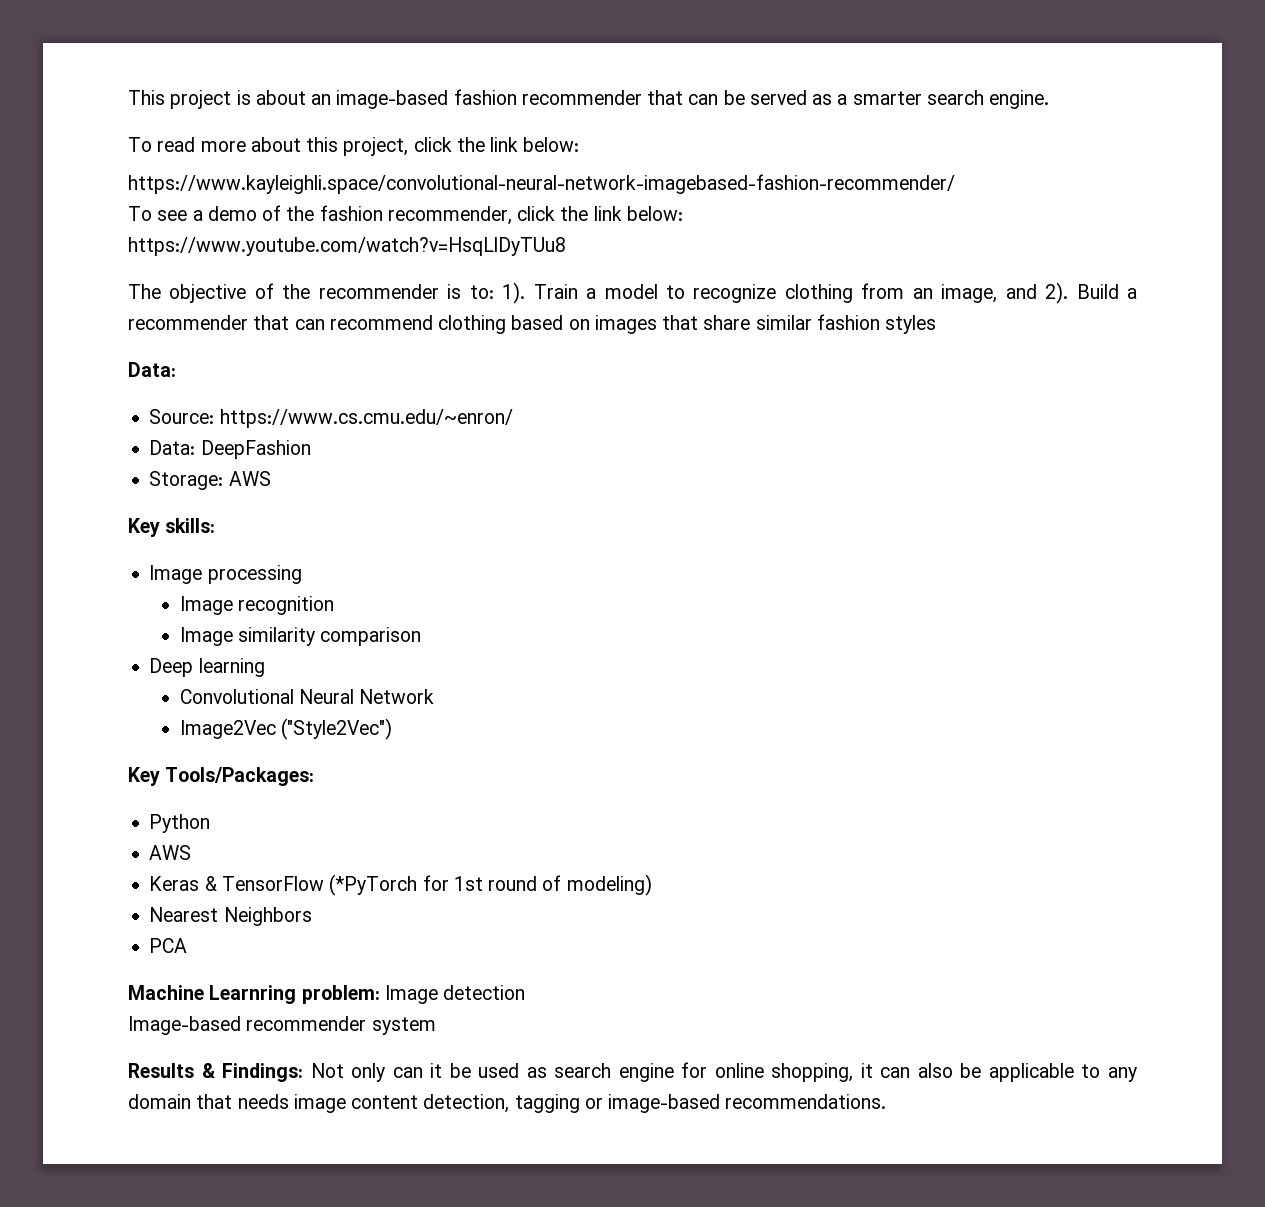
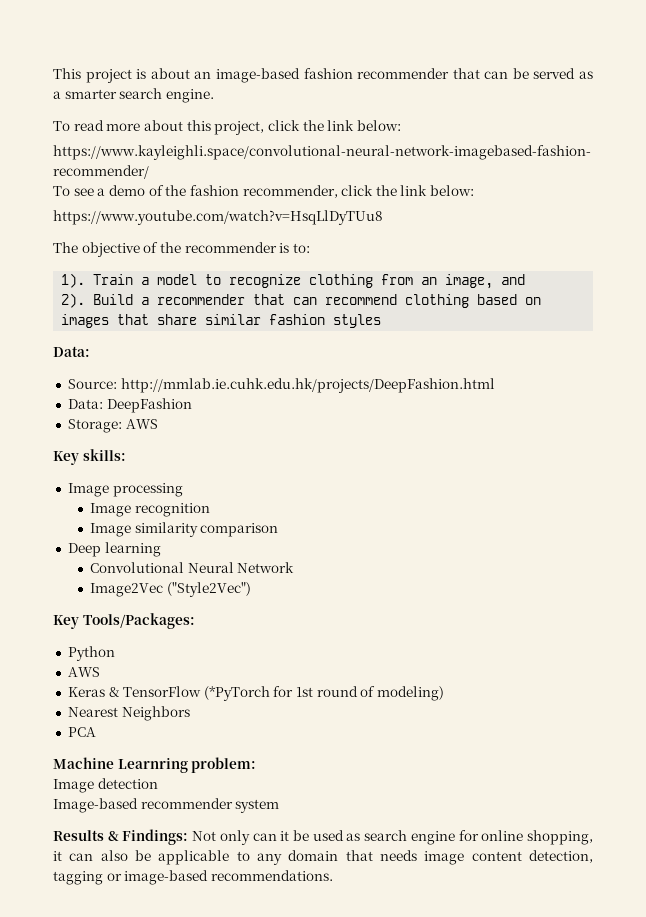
- The objective of the recommender is to: 1).
+ The objective of the recommender is to:
+ 1).
- Train a model to recognize clothing from an image, and 2).
+ Train a model to recognize clothing from an image, and
+ 2).
- Source: https://www.cs.cmu.edu/~enron/
+ Source: http://mmlab.ie.cuhk.edu.hk/projects/DeepFashion.html
- Machine Learnring problem: Image detection
+ Machine Learnring problem:
+ Image detection

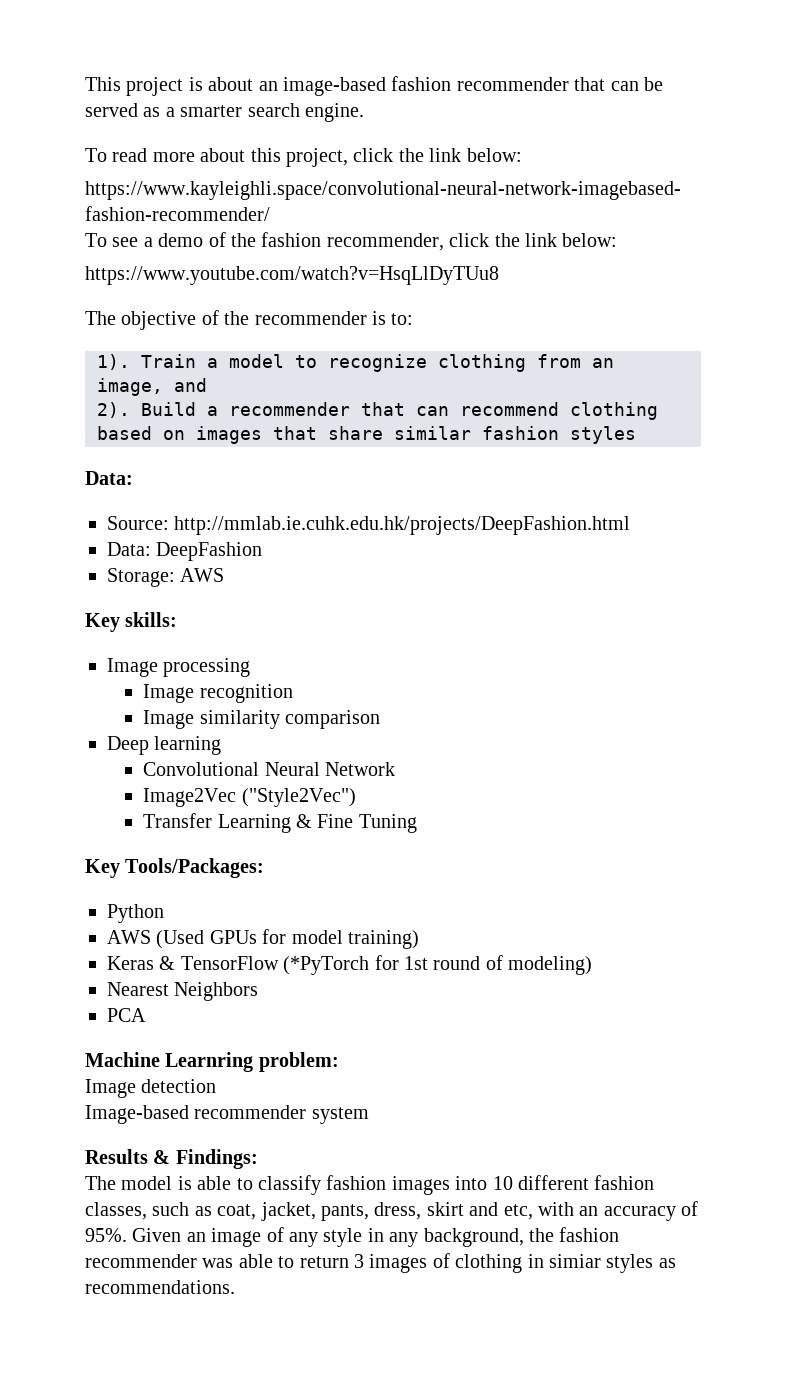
+ Transfer Learning & Fine Tuning
  Python
- AWS
+ AWS (Used GPUs for model training)
- Results & Findings: Not only can it be used as search engine for online shopping, it can also be applicable to any domain that needs image content detection, tagging or image-based recommendations.
+ Results & Findings:
+ The model is able to classify fashion images into 10 different fashion classes, such as coat, jacket, pants, dress, skirt and etc, with an accuracy of 95%. Given an image of any style in any background, the fashion recommender was able to return 3 images of clothing in simiar styles as recommendations.

